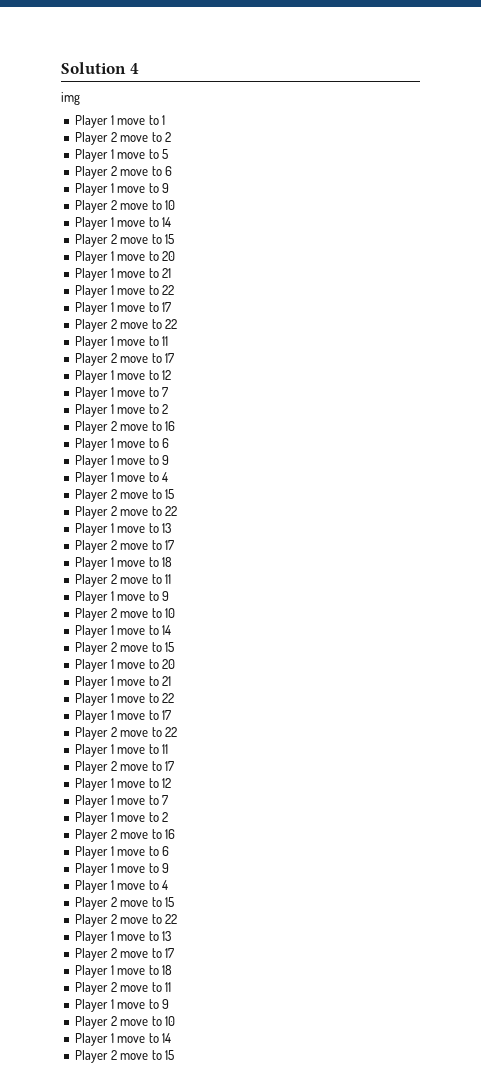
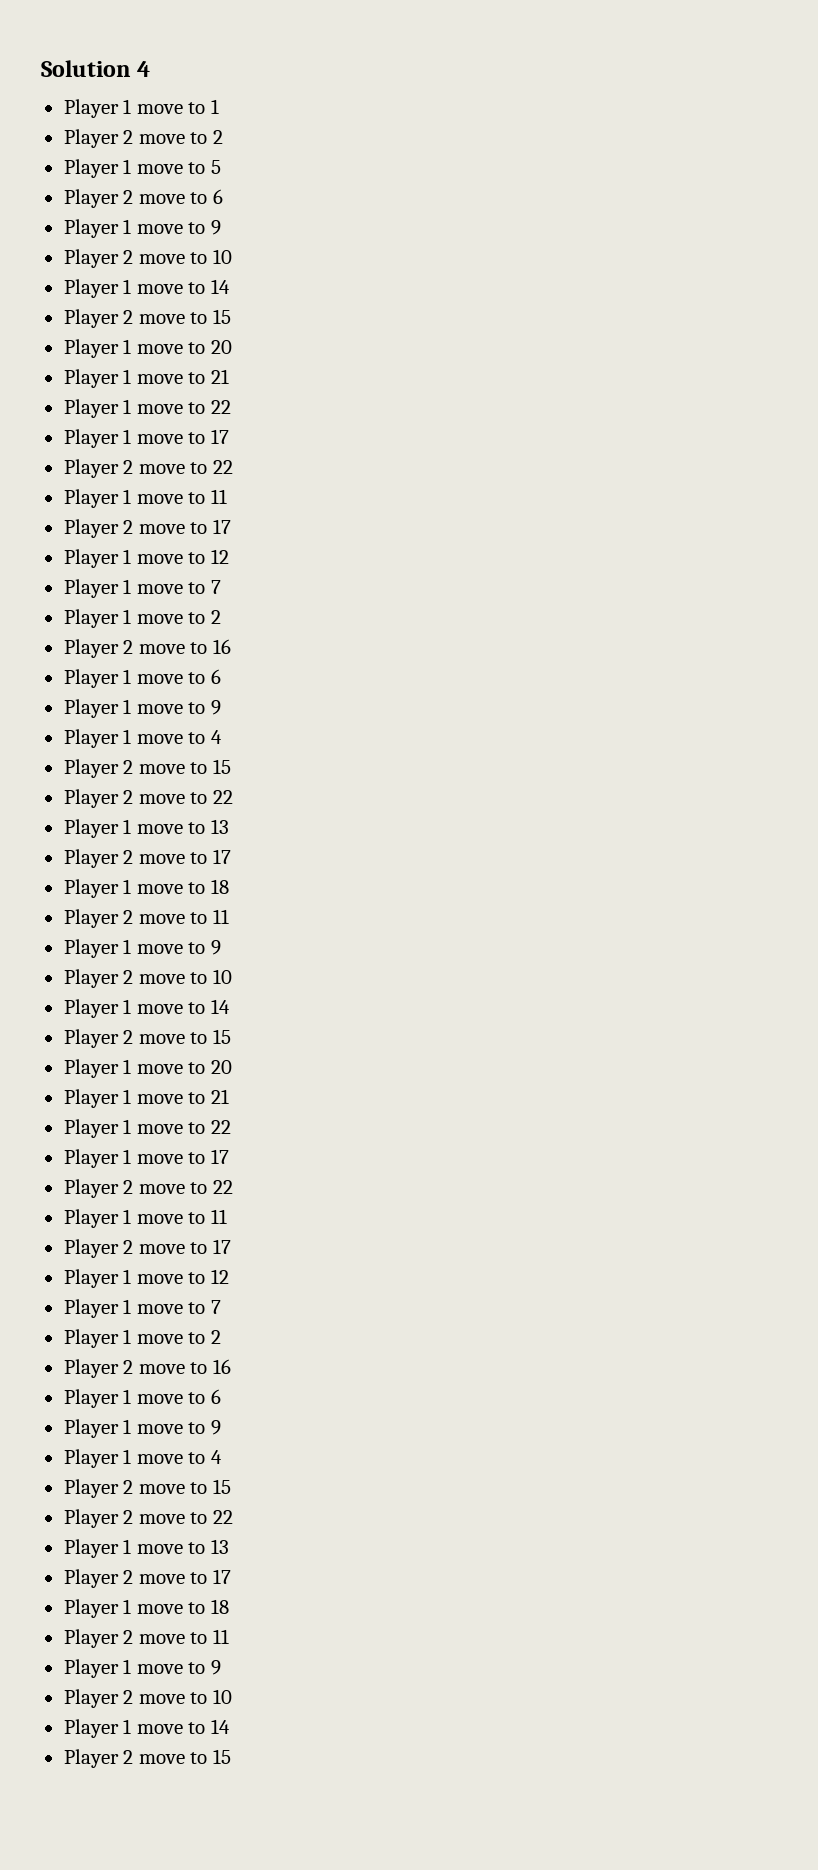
- img

